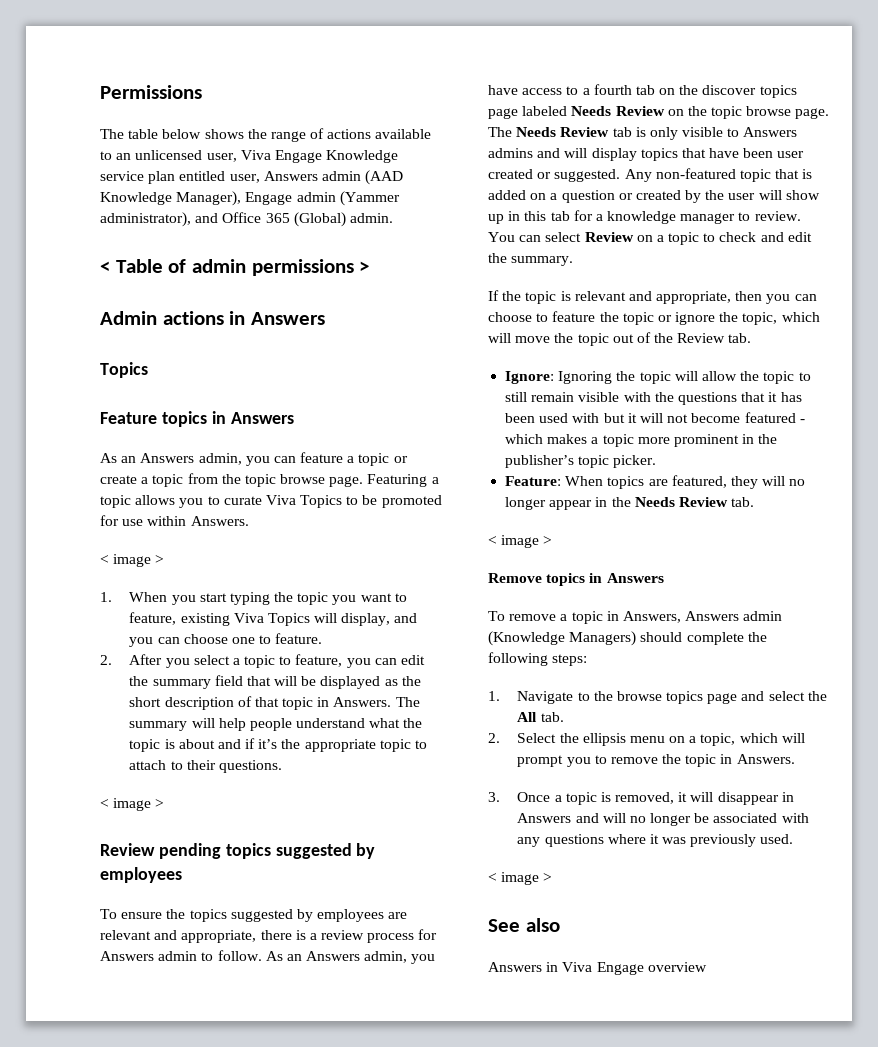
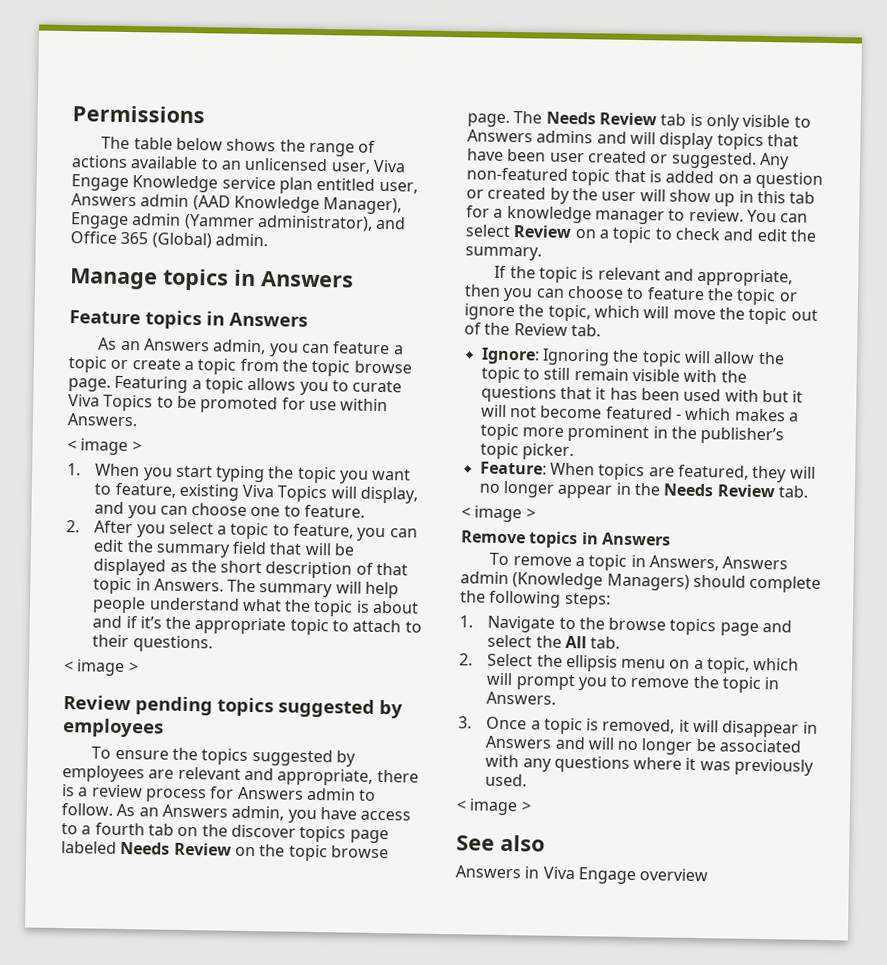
- < Table of admin permissions >
- Admin actions in Answers
- Topics
+ Manage topics in Answers

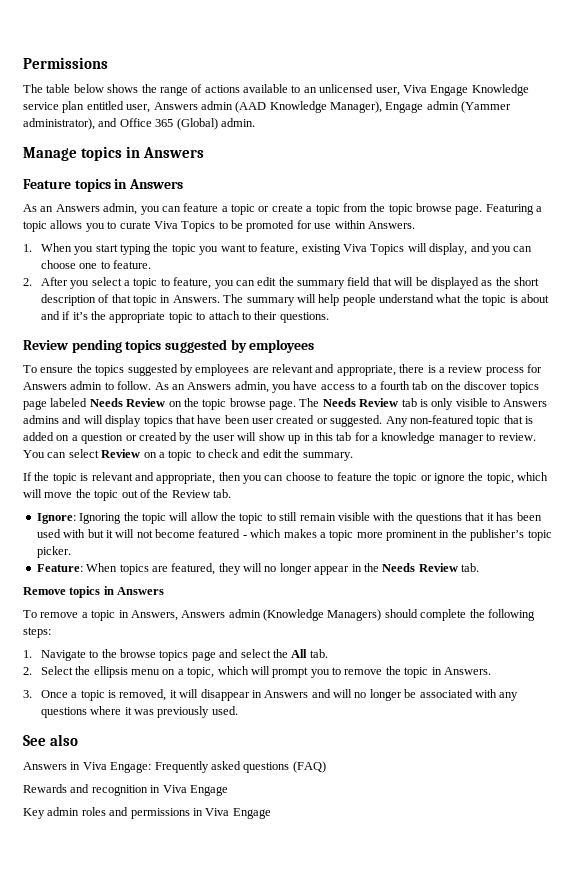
  Featuring a topic allows you to curate Viva Topics to be promoted for use within Answers.
- < image >
  The summary will help people understand what the topic is about and if it’s the appropriate topic to attach to their questions.
- < image >
  Feature: When topics are featured, they will no longer appear in the Needs Review tab.
- < image >
  3. Once a topic is removed, it will disappear in Answers and will no longer be associated with any questions where it was previously used.
- < image >
- Answers in Viva Engage overview
+ Answers in Viva Engage: Frequently asked questions (FAQ)
+ Rewards and recognition in Viva Engage
+ Key admin roles and permissions in Viva Engage

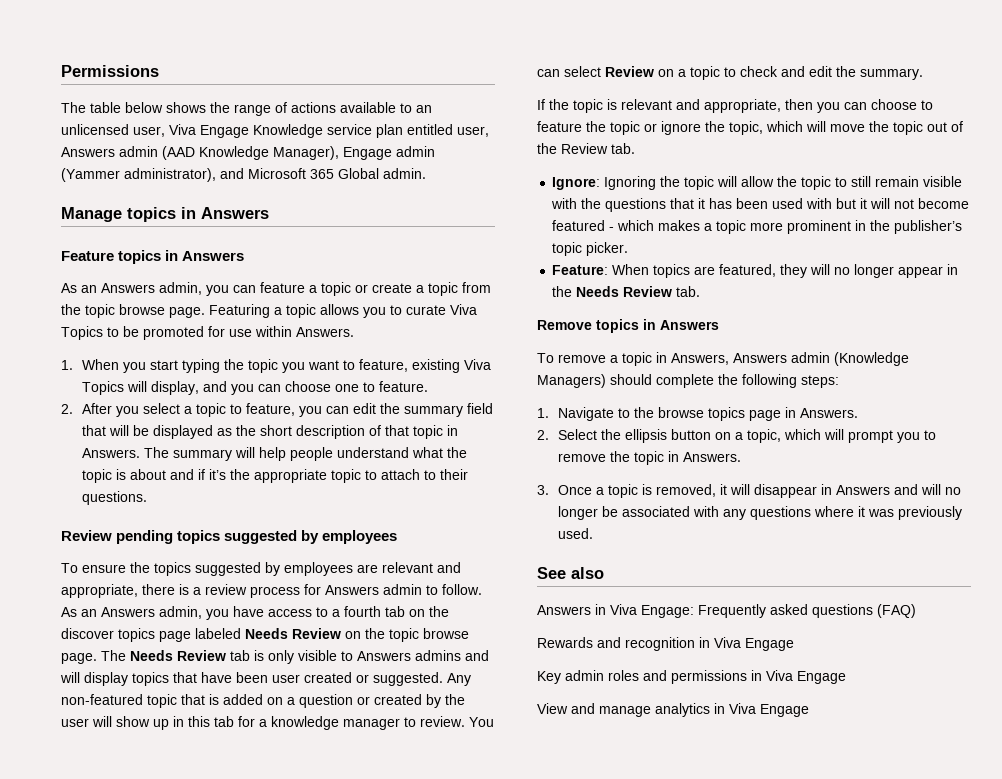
- The table below shows the range of actions available to an unlicensed user, Viva Engage Knowledge service plan entitled user, Answers admin (AAD Knowledge Manager), Engage admin (Yammer administrator), and Office 365 (Global) admin.
+ The table below shows the range of actions available to an unlicensed user, Viva Engage Knowledge service plan entitled user, Answers admin (AAD Knowledge Manager), Engage admin (Yammer administrator), and Microsoft 365 Global admin.
- 1. Navigate to the browse topics page and select the All tab.
+ 1. Navigate to the browse topics page in Answers.
- 2. Select the ellipsis menu on a topic, which will prompt you to remove the topic in Answers.
+ 2. Select the ellipsis button on a topic, which will prompt you to remove the topic in Answers.
+ View and manage analytics in Viva Engage

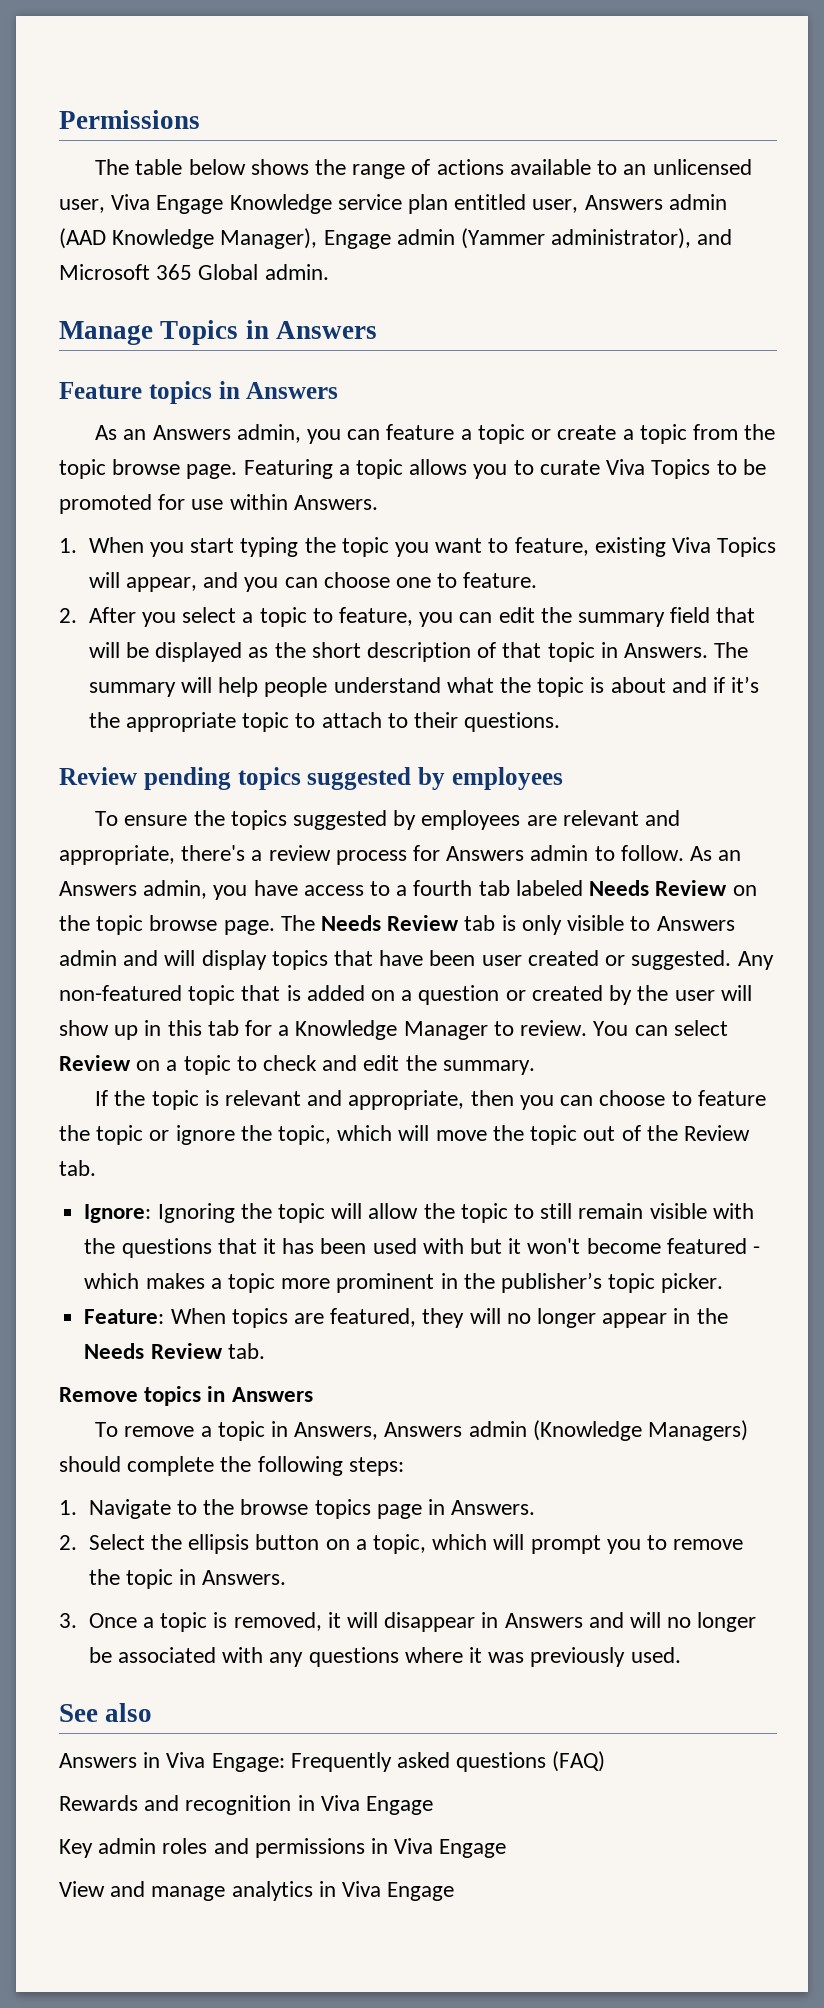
- Manage topics in Answers
+ Manage Topics in Answers
- 1. When you start typing the topic you want to feature, existing Viva Topics will display, and you can choose one to feature.
+ 1. When you start typing the topic you want to feature, existing Viva Topics will appear, and you can choose one to feature.
- To ensure the topics suggested by employees are relevant and appropriate, there is a review process for Answers admin to follow.
+ To ensure the topics suggested by employees are relevant and appropriate, there's a review process for Answers admin to follow.
- As an Answers admin, you have access to a fourth tab on the discover topics page labeled Needs Review on the topic browse page.
+ As an Answers admin, you have access to a fourth tab labeled Needs Review on the topic browse page.
- The Needs Review tab is only visible to Answers admins and will display topics that have been user created or suggested.
+ The Needs Review tab is only visible to Answers admin and will display topics that have been user created or suggested.
- Any non-featured topic that is added on a question or created by the user will show up in this tab for a knowledge manager to review.
+ Any non-featured topic that is added on a question or created by the user will show up in this tab for a Knowledge Manager to review.
- Ignore: Ignoring the topic will allow the topic to still remain visible with the questions that it has been used with but it will not become featured - which makes a topic more prominent in the publisher’s topic picker.
+ Ignore: Ignoring the topic will allow the topic to still remain visible with the questions that it has been used with but it won't become featured - which makes a topic more prominent in the publisher’s topic picker.

